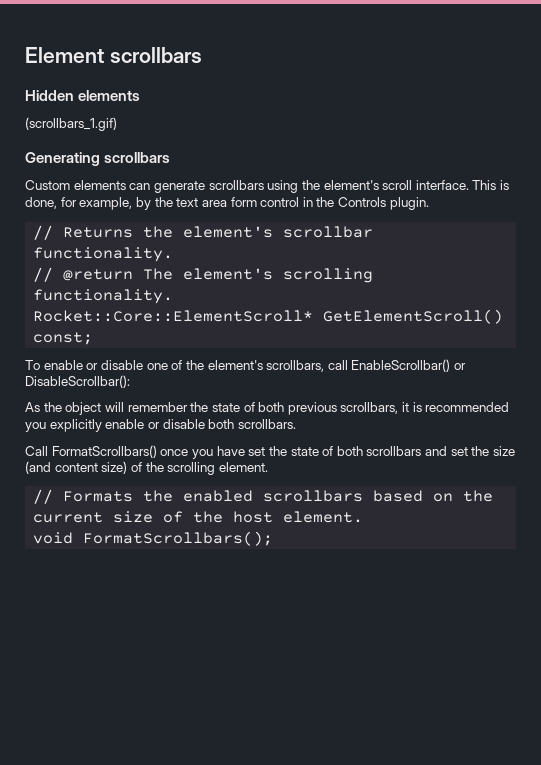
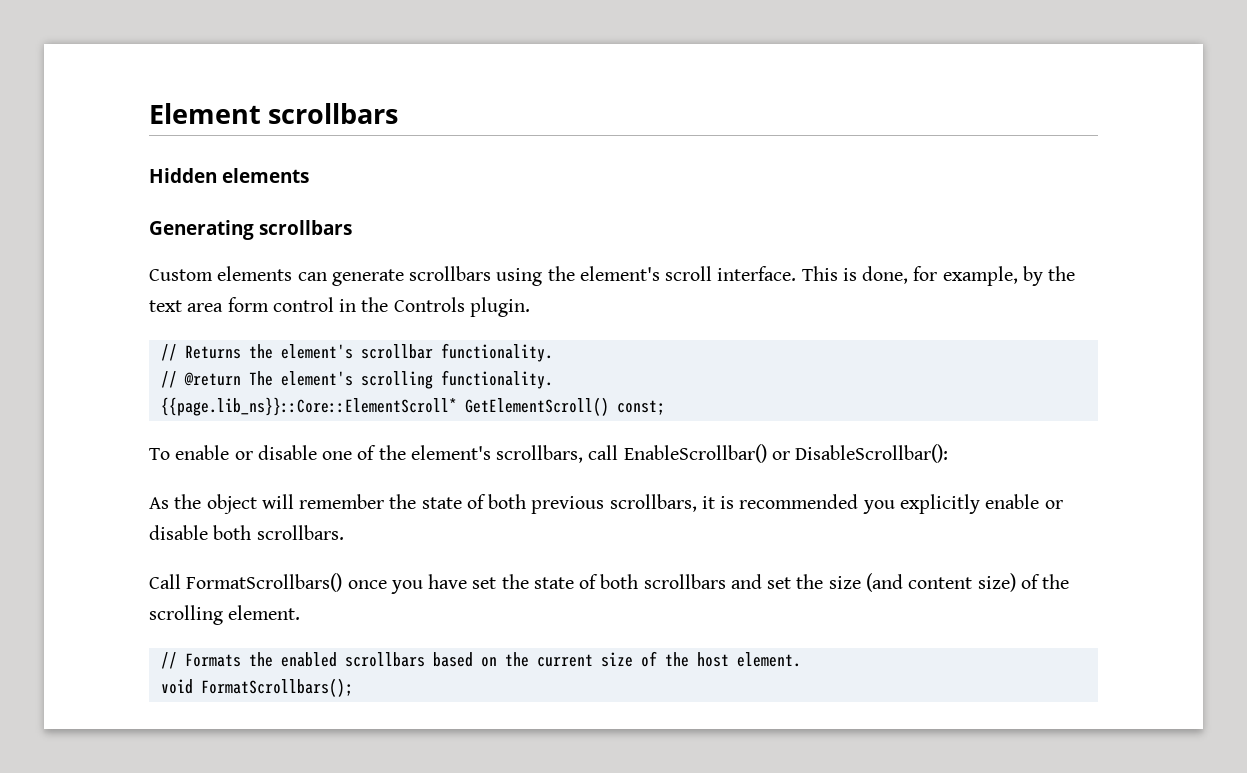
- (scrollbars_1.gif)
- Rocket::Core::ElementScroll* GetElementScroll() const;
+ {{page.lib_ns}}::Core::ElementScroll* GetElementScroll() const;

